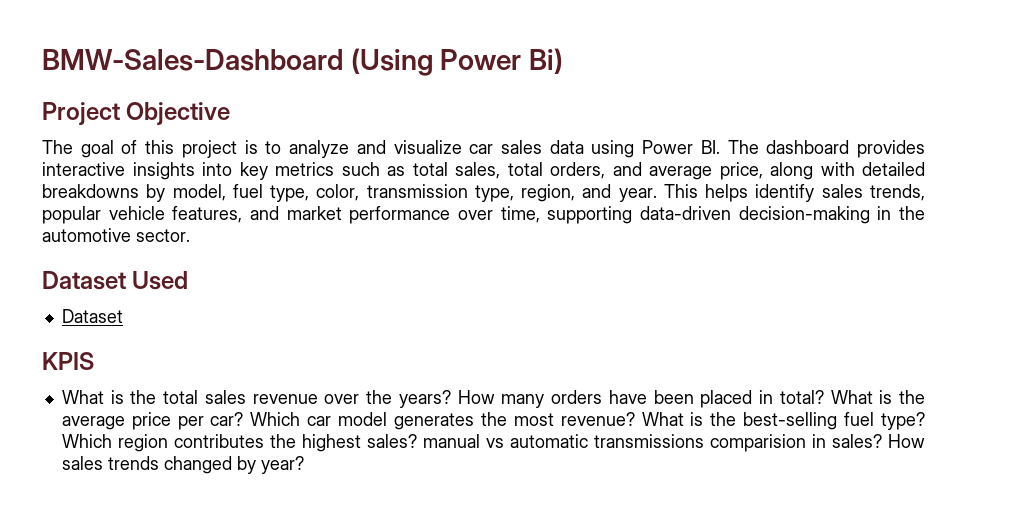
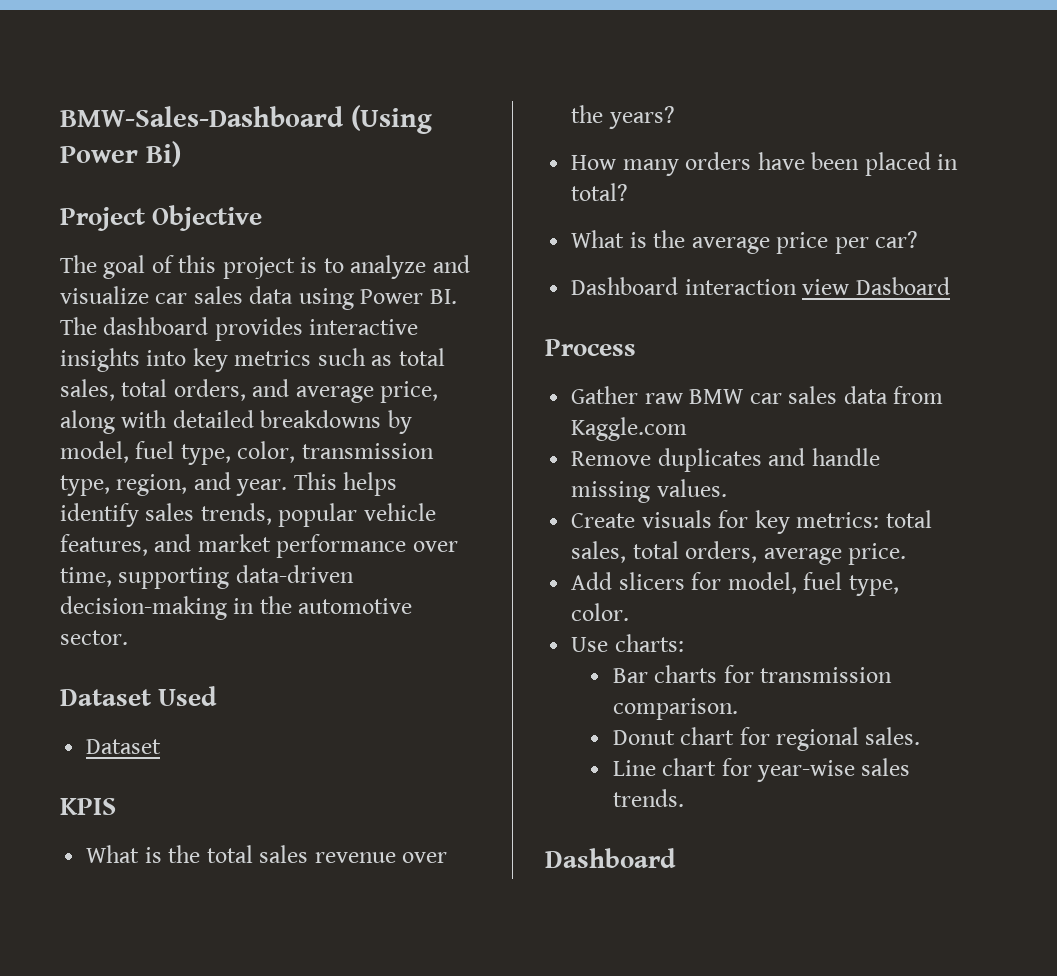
- What is the total sales revenue over the years? How many orders have been placed in total? What is the average price per car? Which car model generates the most revenue? What is the best-selling fuel type? Which region contributes the highest sales? manual vs automatic transmissions comparision in sales? How sales trends changed by year?
+ What is the total sales revenue over the years?
+ How many orders have been placed in total?
+ What is the average price per car?
+ Dashboard interaction view Dasboard
+ Process
+ Gather raw BMW car sales data from Kaggle.com
+ Remove duplicates and handle missing values.
+ Create visuals for key metrics: total sales, total orders, average price.
+ Add slicers for model, fuel type, color.
+ Use charts:
+ Bar charts for transmission comparison.
+ Donut chart for regional sales.
+ Line chart for year-wise sales trends.
+ Dashboard

